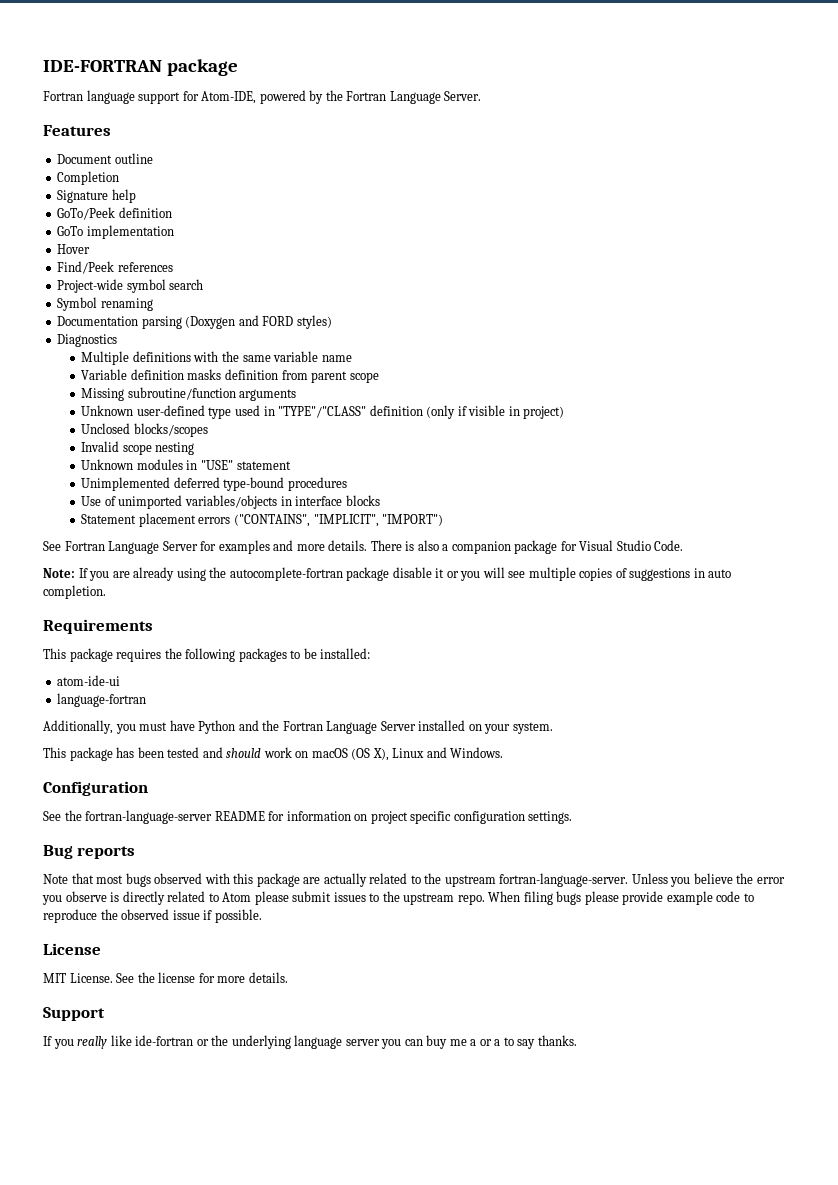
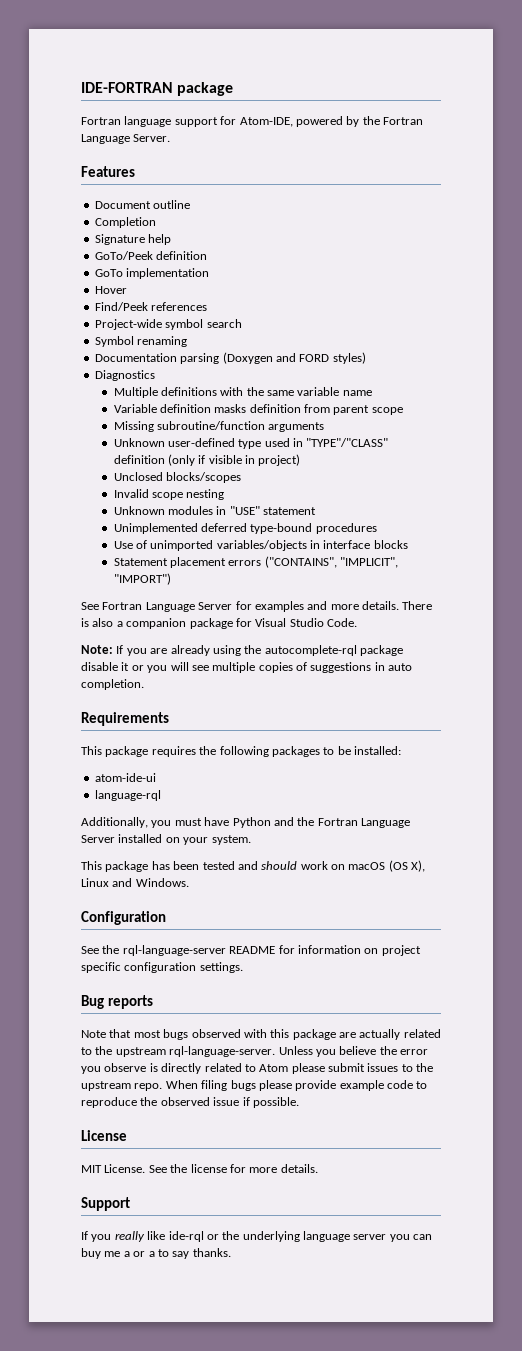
- Note: If you are already using the autocomplete-fortran package disable it or you will see multiple copies of suggestions in auto completion.
+ Note: If you are already using the autocomplete-rql package disable it or you will see multiple copies of suggestions in auto completion.
- language-fortran
+ language-rql
- See the fortran-language-server README for information on project specific configuration settings.
+ See the rql-language-server README for information on project specific configuration settings.
- Note that most bugs observed with this package are actually related to the upstream fortran-language-server.
+ Note that most bugs observed with this package are actually related to the upstream rql-language-server.
- If you really like ide-fortran or the underlying language server you can buy me a or a to say thanks.
+ If you really like ide-rql or the underlying language server you can buy me a or a to say thanks.

